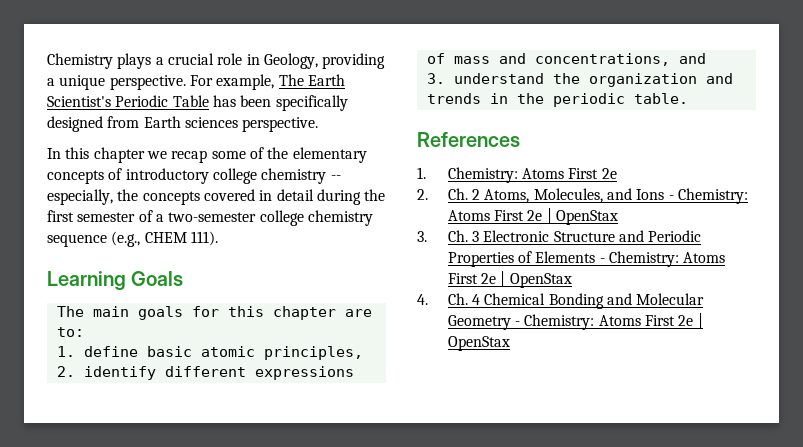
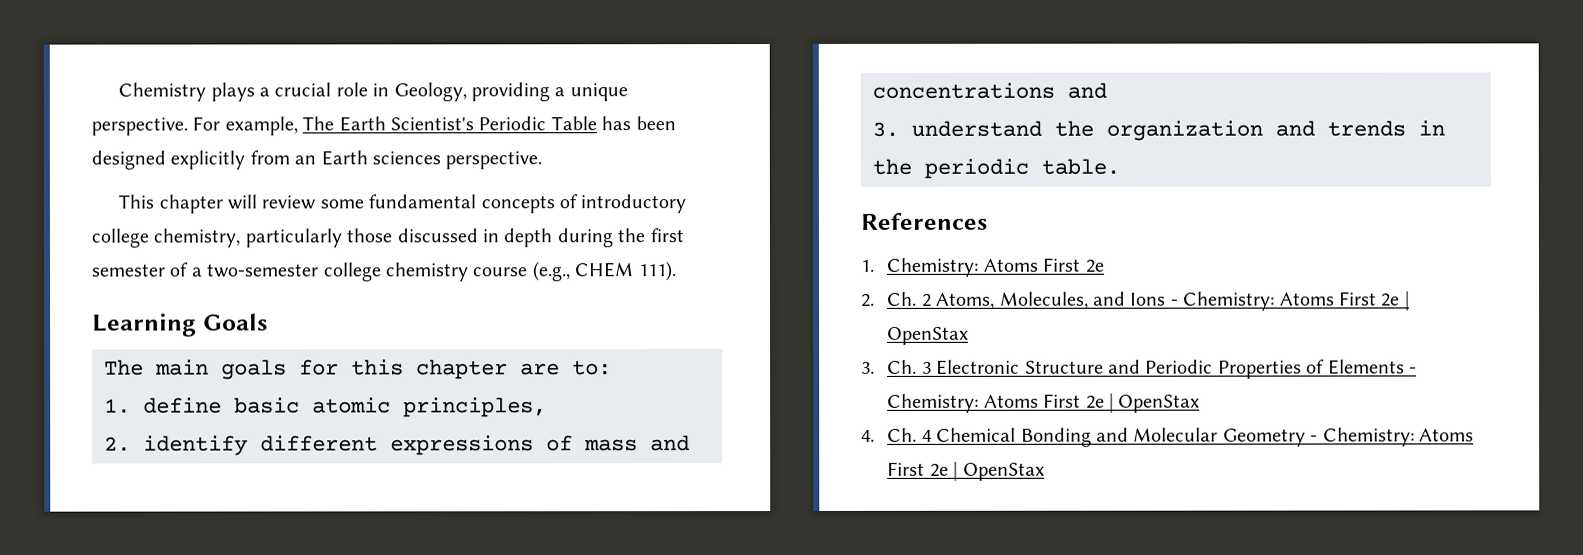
- For example, The Earth Scientist's Periodic Table has been specifically designed from Earth sciences perspective.
+ For example, The Earth Scientist's Periodic Table has been designed explicitly from an Earth sciences perspective.
- In this chapter we recap some of the elementary concepts of introductory college chemistry -- especially, the concepts covered in detail during the first semester of a two-semester college chemistry sequence (e.g., CHEM 111).
+ This chapter will review some fundamental concepts of introductory college chemistry, particularly those discussed in depth during the first semester of a two-semester college chemistry course (e.g., CHEM 111).
- 2. identify different expressions of mass and concentrations, and
+ 2. identify different expressions of mass and concentrations and

